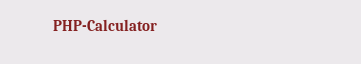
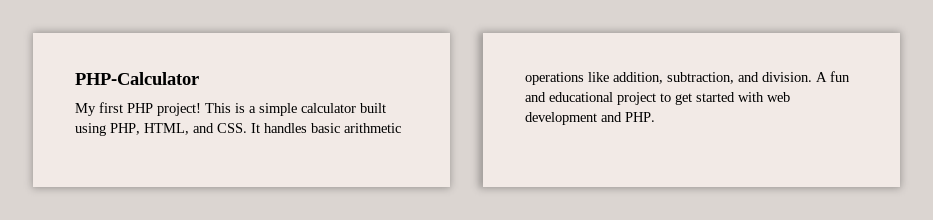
+ My first PHP project! This is a simple calculator built using PHP, HTML, and CSS. It handles basic arithmetic operations like addition, subtraction, and division. A fun and educational project to get started with web development and PHP.

